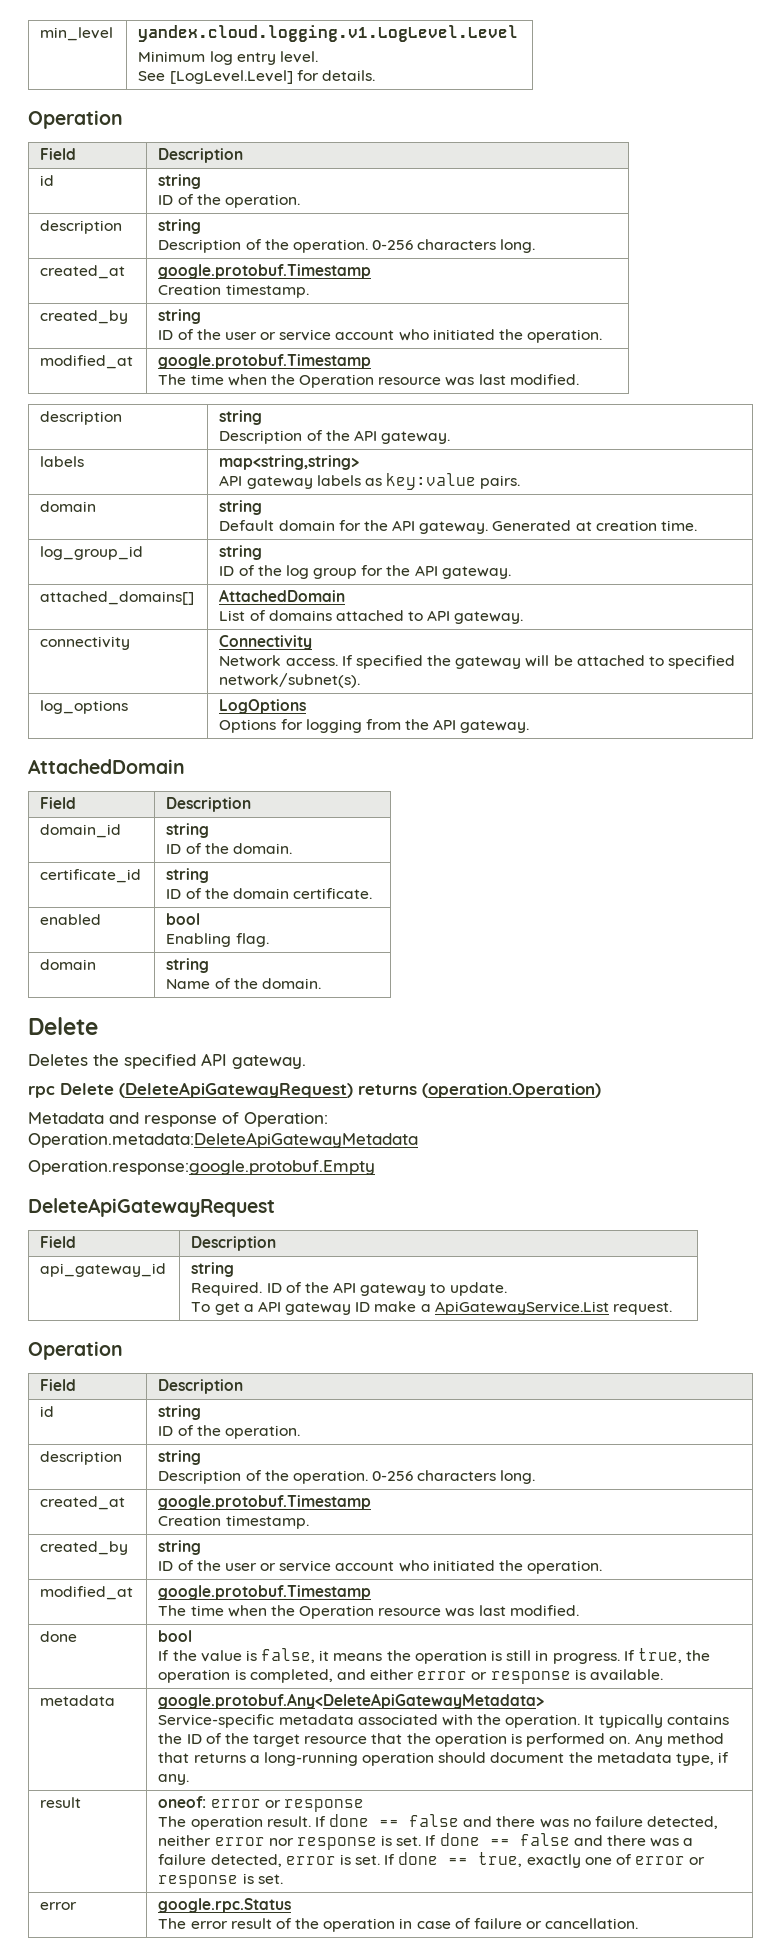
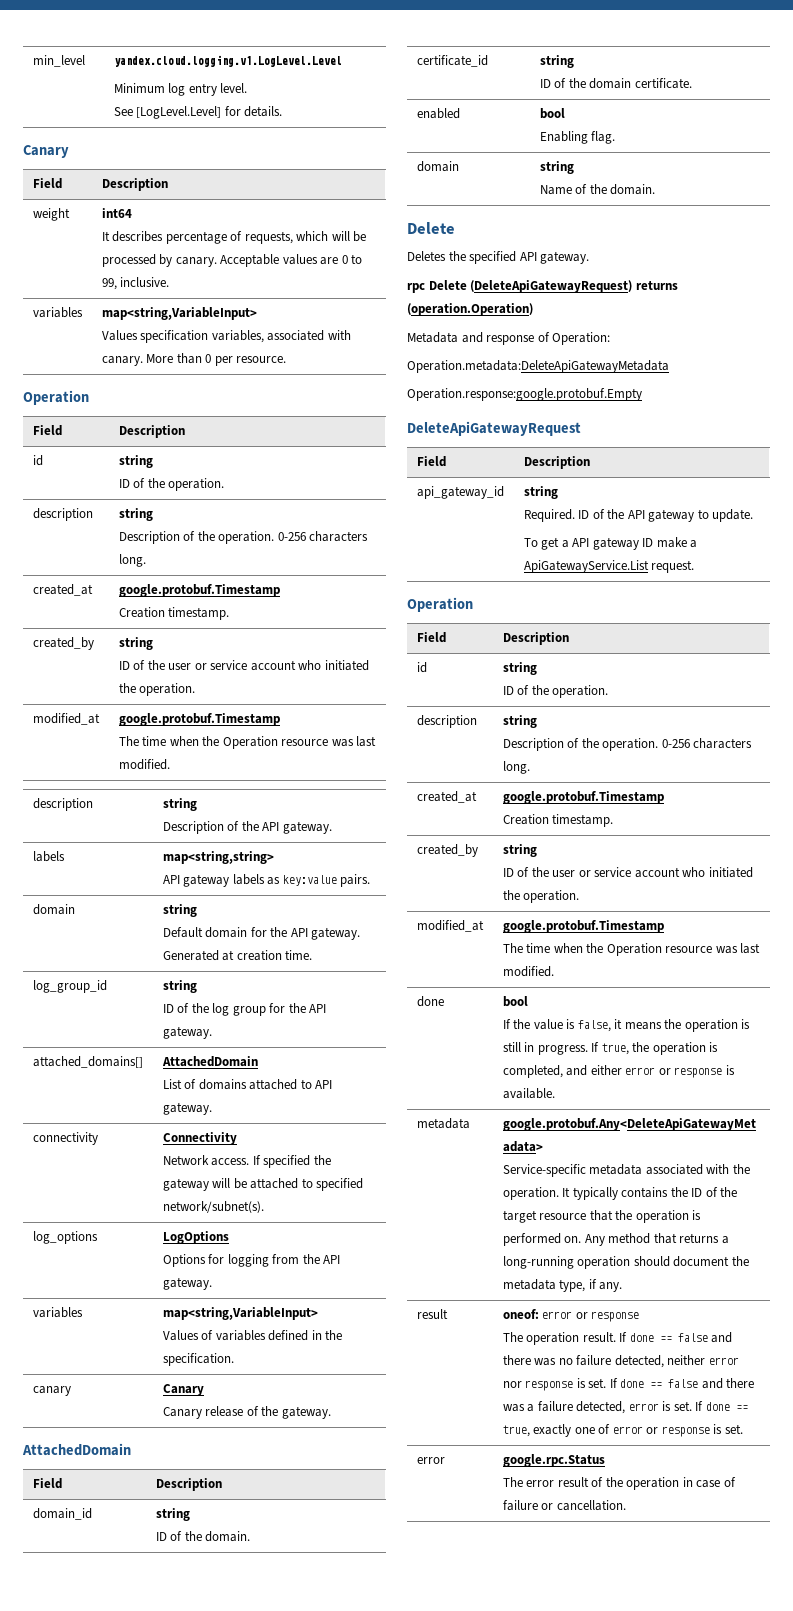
  min_level | yandex.cloud.logging.v1.LogLevel.Level
  Minimum log entry level.
  See [LogLevel.Level] for details.
+ Canary
+ Field | Description
+ weight | int64
+ It describes percentage of requests, which will be processed by canary. Acceptable values are 0 to 99, inclusive.
+ variables | map<string,VariableInput>
+ Values specification variables, associated with canary. More than 0 per resource.
  log_options | LogOptions
  Options for logging from the API gateway.
+ variables | map<string,VariableInput>
+ Values of variables defined in the specification.
+ canary | Canary
+ Canary release of the gateway.

